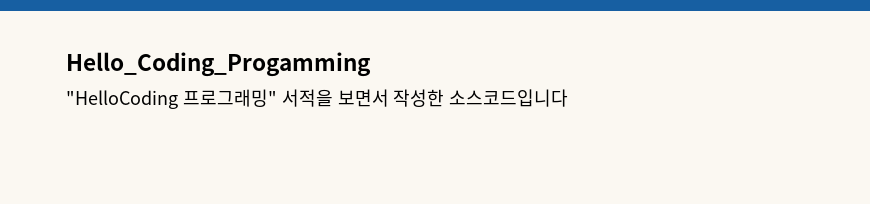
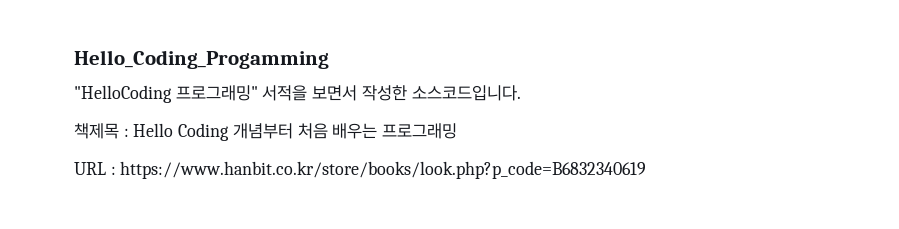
- "HelloCoding 프로그래밍" 서적을 보면서 작성한 소스코드입니다
+ "HelloCoding 프로그래밍" 서적을 보면서 작성한 소스코드입니다.
+ 책제목 : Hello Coding 개념부터 처음 배우는 프로그래밍
+ URL : https://www.hanbit.co.kr/store/books/look.php?p_code=B6832340619

